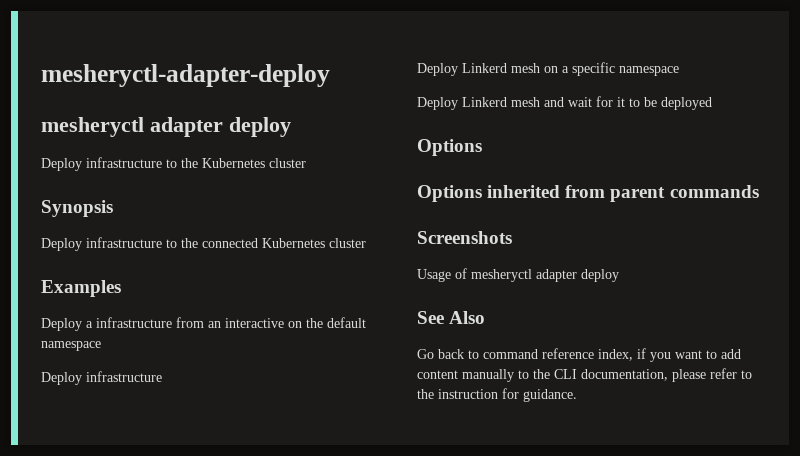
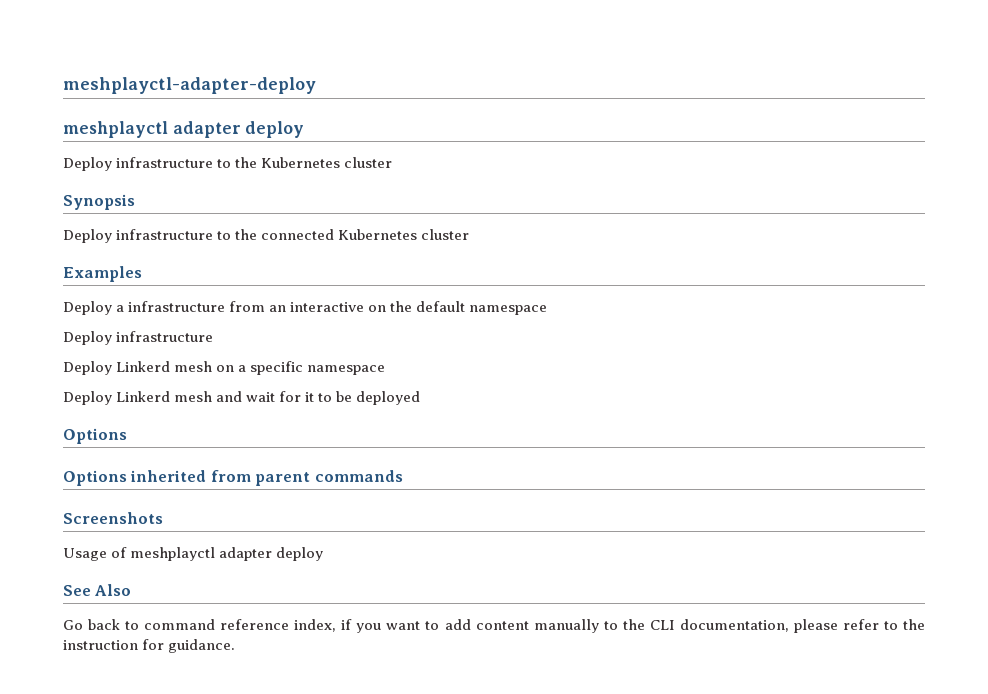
- mesheryctl-adapter-deploy
- mesheryctl adapter deploy
+ meshplayctl-adapter-deploy
+ meshplayctl adapter deploy
- Usage of mesheryctl adapter deploy
+ Usage of meshplayctl adapter deploy

